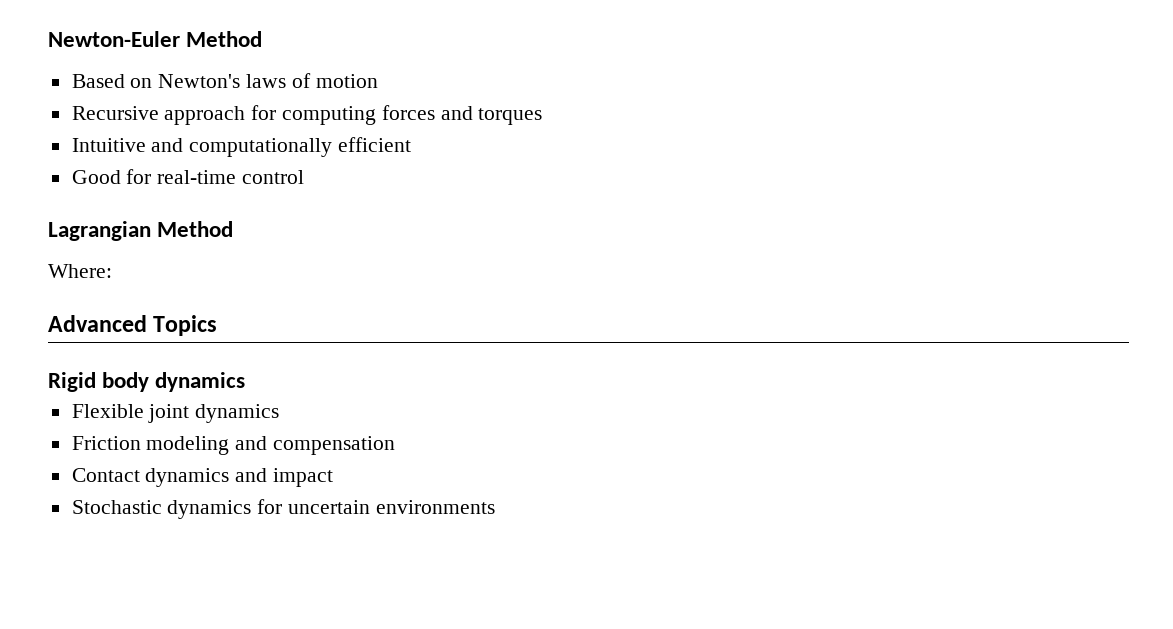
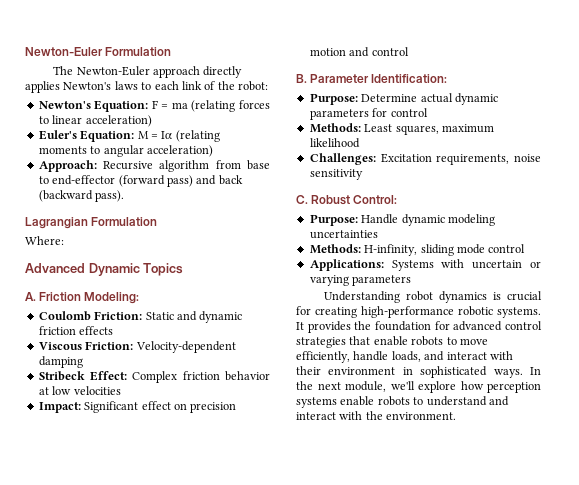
- Newton-Euler Method
- Based on Newton's laws of motion
- Recursive approach for computing forces and torques
- Intuitive and computationally efficient
- Good for real-time control
+ Newton-Euler Formulation
+ The Newton-Euler approach directly applies Newton's laws to each link of the robot:
+ Newton's Equation: F = ma (relating forces to linear acceleration)
+ Euler's Equation: M = Iα (relating moments to angular acceleration)
+ Approach: Recursive algorithm from base to end-effector (forward pass) and back (backward pass).
- Lagrangian Method
+ Lagrangian Formulation
- Advanced Topics
+ Advanced Dynamic Topics
- Rigid body dynamics
- Flexible joint dynamics
- Friction modeling and compensation
- Contact dynamics and impact
- Stochastic dynamics for uncertain environments
+ A. Friction Modeling:
+ Coulomb Friction: Static and dynamic friction effects
+ Viscous Friction: Velocity-dependent damping
+ Stribeck Effect: Complex friction behavior at low velocities
+ Impact: Significant effect on precision motion and control
+ B. Parameter Identification:
+ Purpose: Determine actual dynamic parameters for control
+ Methods: Least squares, maximum likelihood
+ Challenges: Excitation requirements, noise sensitivity
+ C. Robust Control:
+ Purpose: Handle dynamic modeling uncertainties
+ Methods: H-infinity, sliding mode control
+ Applications: Systems with uncertain or varying parameters
+ Understanding robot dynamics is crucial for creating high-performance robotic systems. It provides the foundation for advanced control strategies that enable robots to move efficiently, handle loads, and interact with their environment in sophisticated ways. In the next module, we'll explore how perception systems enable robots to understand and interact with the environment.

